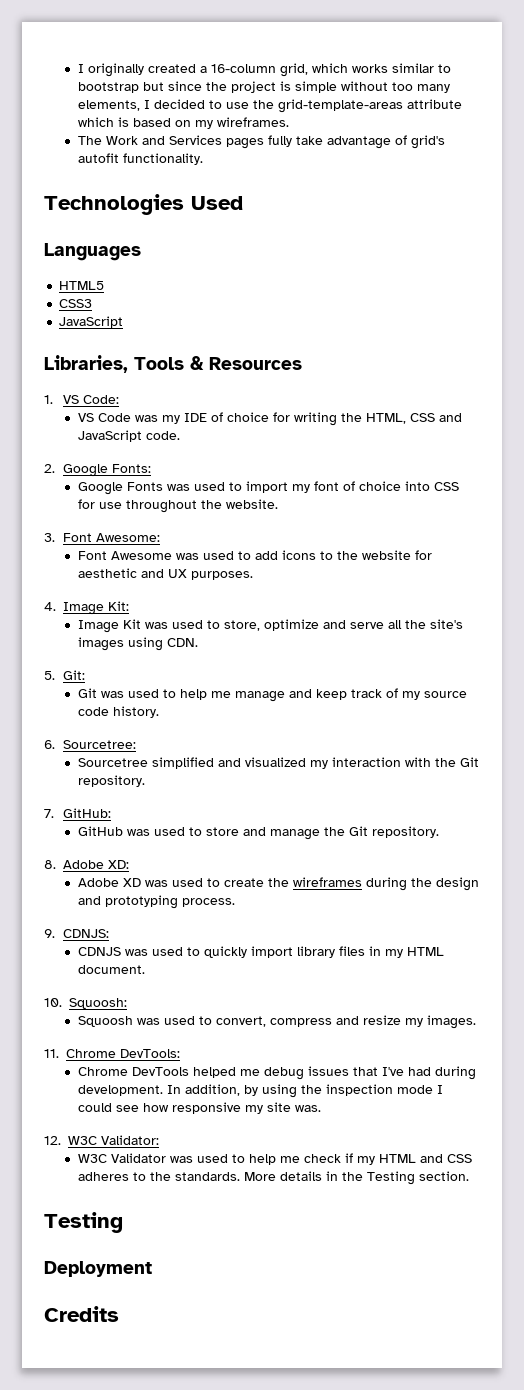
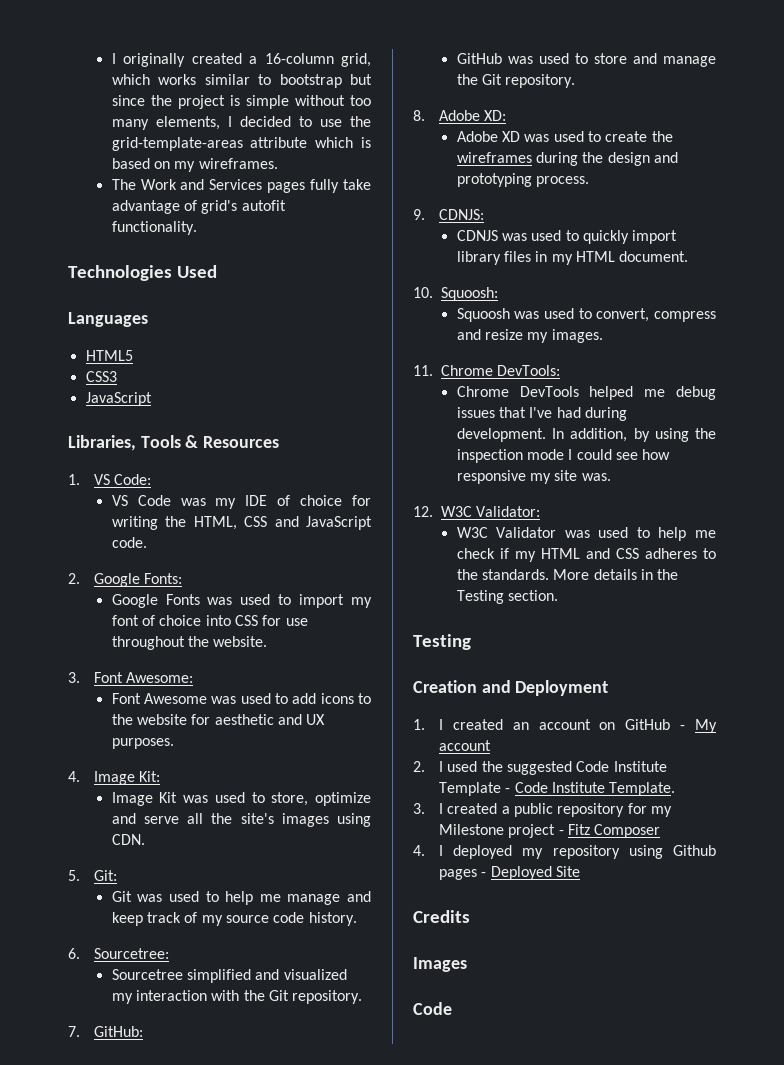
- Deployment
+ Creation and Deployment
+ 1. I created an account on GitHub - My account
+ 2. I used the suggested Code Institute Template - Code Institute Template.
+ 3. I created a public repository for my Milestone project - Fitz Composer
+ 4. I deployed my repository using Github pages - Deployed Site
+ Images
+ Code

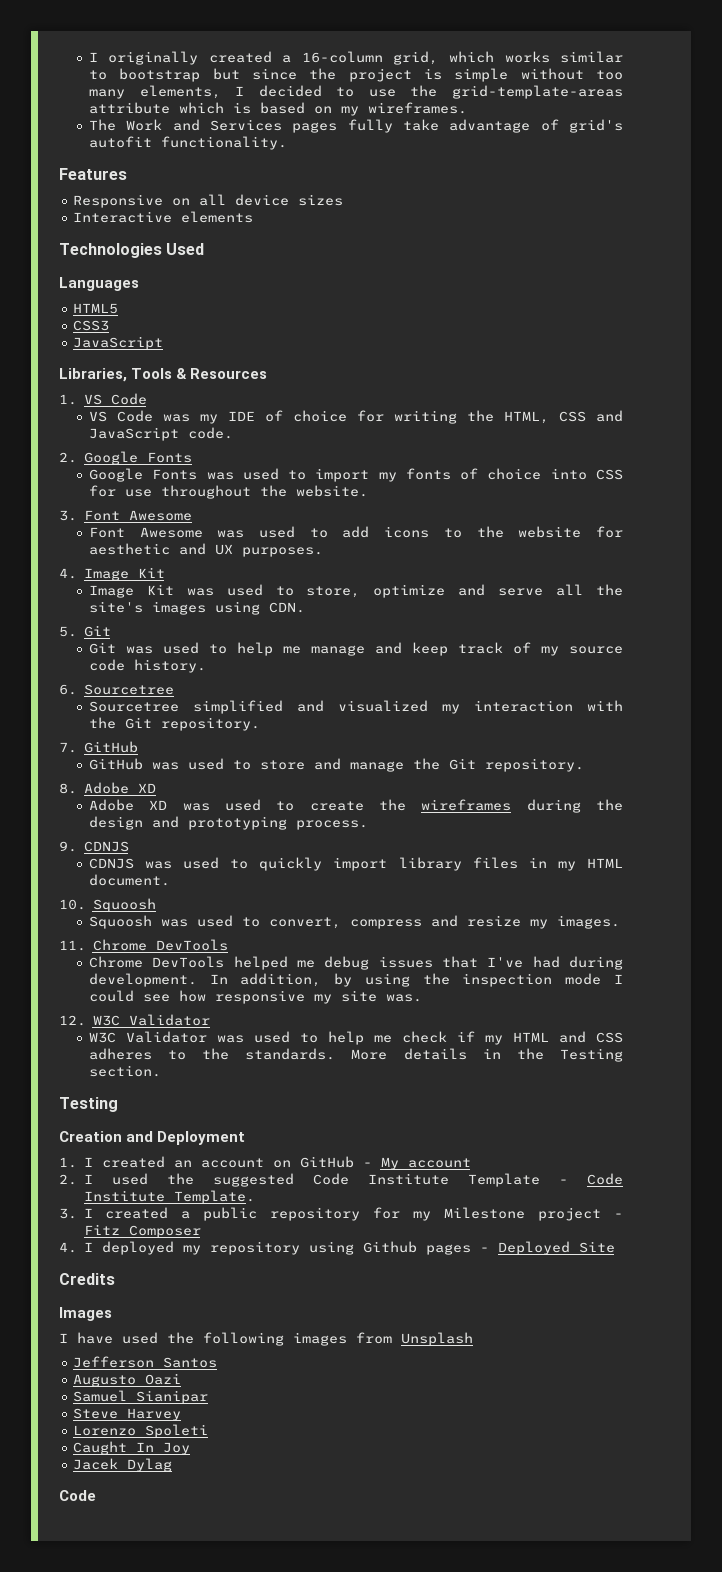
+ Features
+ Responsive on all device sizes
+ Interactive elements
- 1. VS Code:
+ 1. VS Code
- 2. Google Fonts:
+ 2. Google Fonts
- Google Fonts was used to import my font of choice into CSS for use throughout the website.
+ Google Fonts was used to import my fonts of choice into CSS for use throughout the website.
- 3. Font Awesome:
+ 3. Font Awesome
- 4. Image Kit:
+ 4. Image Kit
- 5. Git:
+ 5. Git
- 6. Sourcetree:
+ 6. Sourcetree
- 7. GitHub:
+ 7. GitHub
- 8. Adobe XD:
+ 8. Adobe XD
- 9. CDNJS:
+ 9. CDNJS
- 10. Squoosh:
+ 10. Squoosh
- 11. Chrome DevTools:
+ 11. Chrome DevTools
- 12. W3C Validator:
+ 12. W3C Validator
+ I have used the following images from Unsplash
+ Jefferson Santos
+ Augusto Oazi
+ Samuel Sianipar
+ Steve Harvey
+ Lorenzo Spoleti
+ Caught In Joy
+ Jacek Dylag

